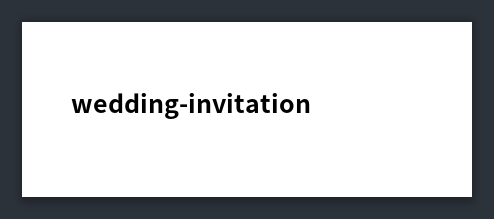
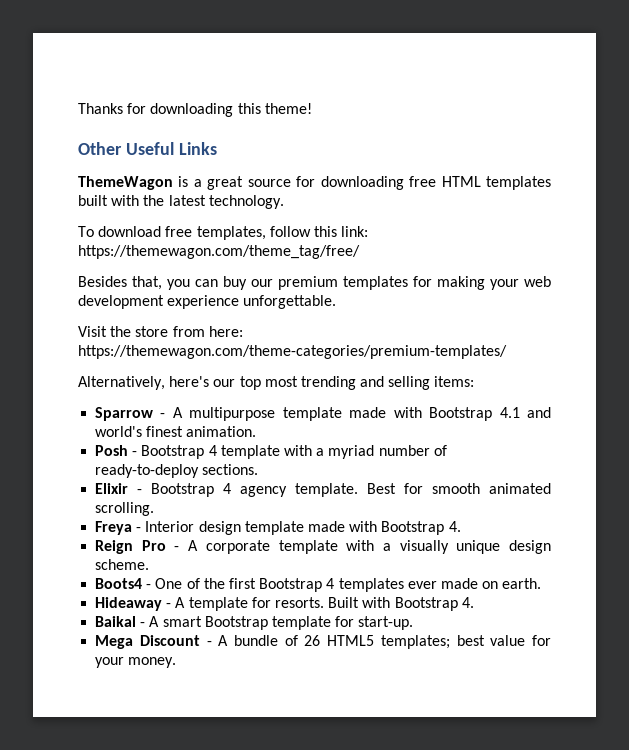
- wedding-invitation
+ Thanks for downloading this theme!
+ Other Useful Links
+ ThemeWagon is a great source for downloading free HTML templates built with the latest technology.
+ To download free templates, follow this link: https://themewagon.com/theme_tag/free/
+ Besides that, you can buy our premium templates for making your web development experience unforgettable.
+ Visit the store from here: https://themewagon.com/theme-categories/premium-templates/
+ Alternatively, here's our top most trending and selling items:
+ Sparrow - A multipurpose template made with Bootstrap 4.1 and world's finest animation.
+ Posh - Bootstrap 4 template with a myriad number of ready-to-deploy sections.
+ Elixir - Bootstrap 4 agency template. Best for smooth animated scrolling.
+ Freya - Interior design template made with Bootstrap 4.
+ Reign Pro - A corporate template with a visually unique design scheme.
+ Boots4 - One of the first Bootstrap 4 templates ever made on earth.
+ Hideaway - A template for resorts. Built with Bootstrap 4.
+ Baikal - A smart Bootstrap template for start-up.
+ Mega Discount - A bundle of 26 HTML5 templates; best value for your money.

